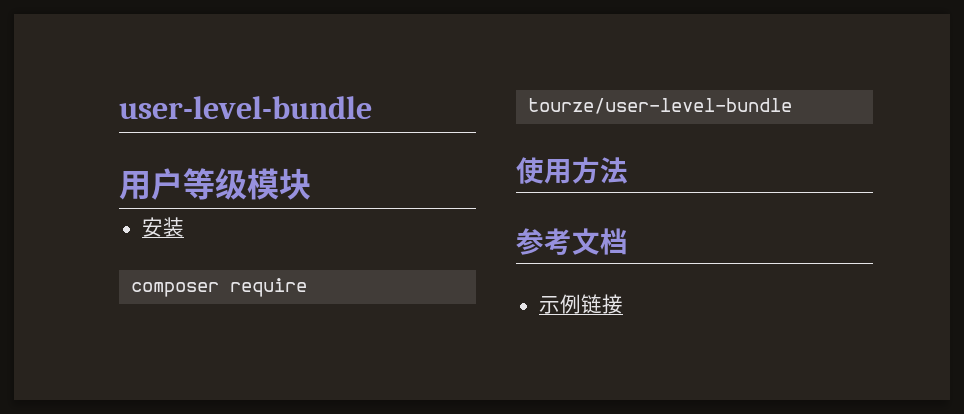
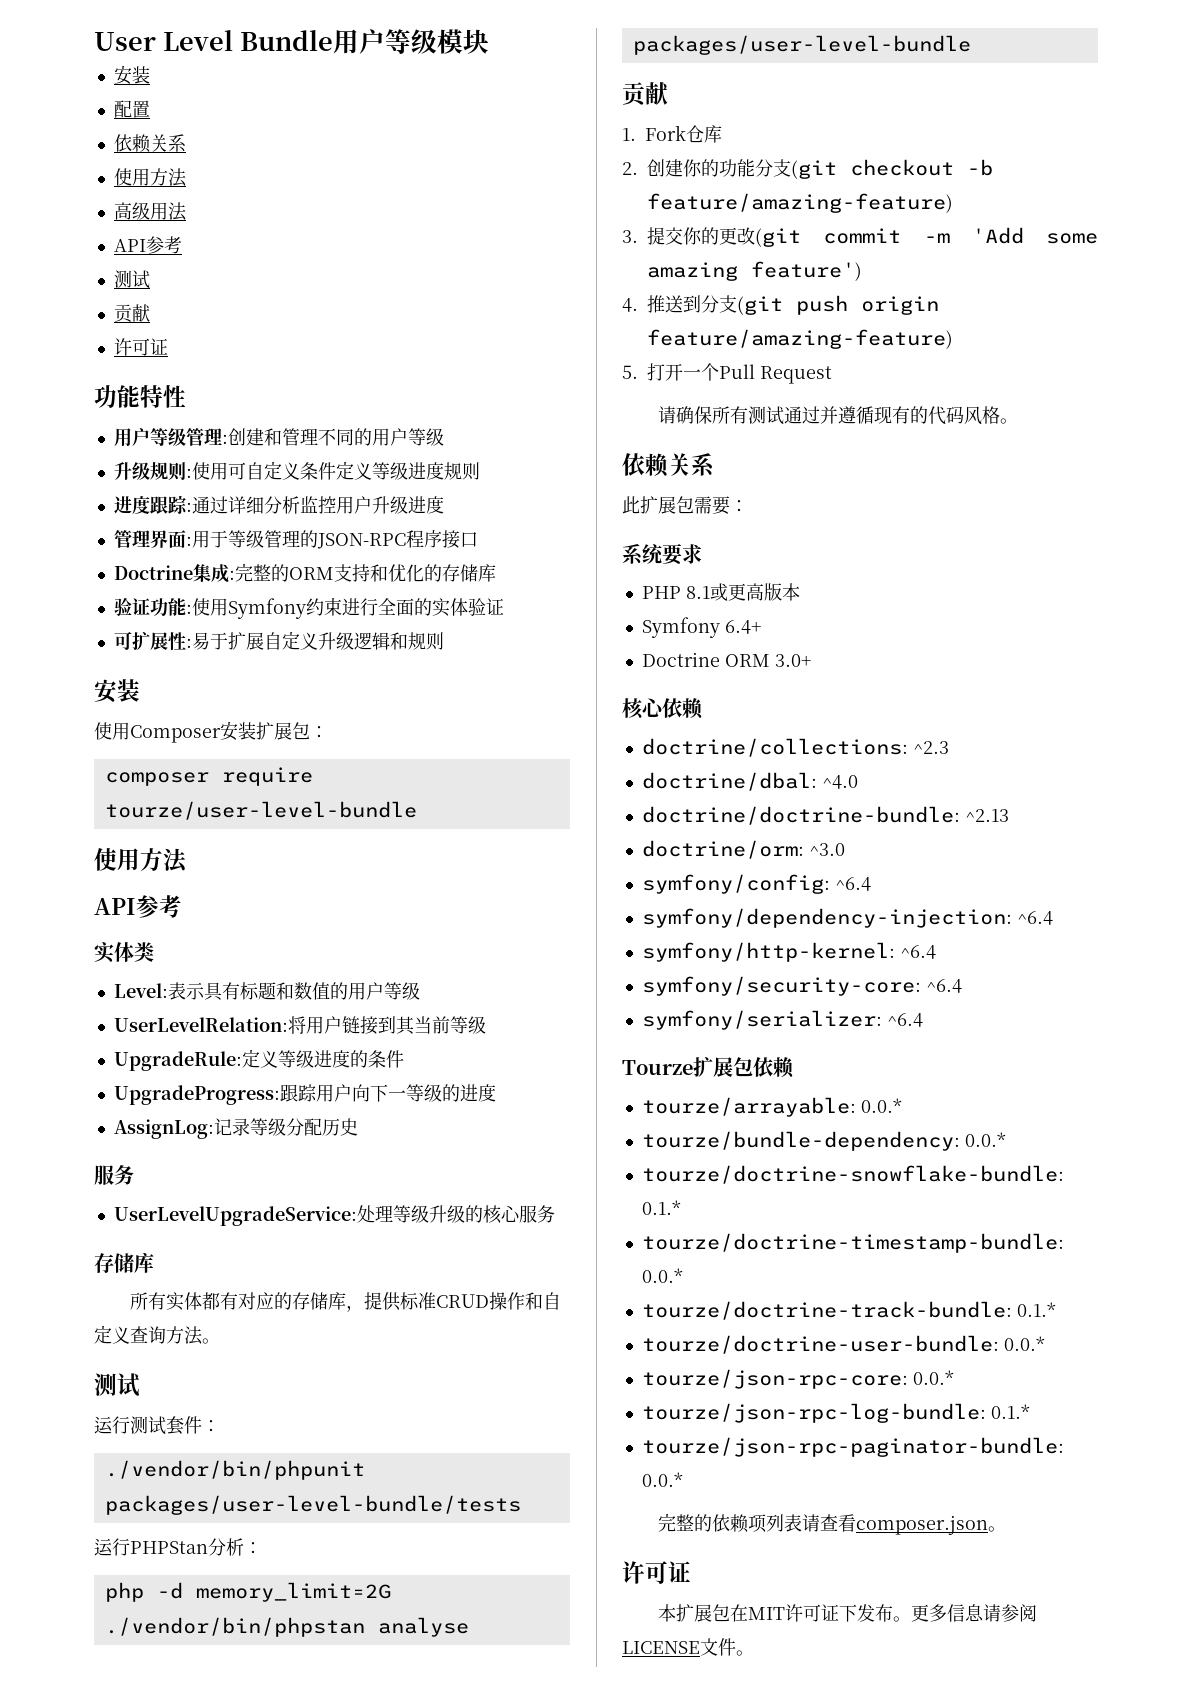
- user-level-bundle
- 用户等级模块
+ User Level Bundle用户等级模块
+ 配置
+ 依赖关系
+ 使用方法
+ 高级用法
+ API参考
+ 测试
+ 贡献
+ 许可证
+ 功能特性
+ 用户等级管理:创建和管理不同的用户等级
+ 升级规则:使用可自定义条件定义等级进度规则
+ 进度跟踪:通过详细分析监控用户升级进度
+ 管理界面:用于等级管理的JSON-RPC程序接口
+ Doctrine集成:完整的ORM支持和优化的存储库
+ 验证功能:使用Symfony约束进行全面的实体验证
+ 可扩展性:易于扩展自定义升级逻辑和规则
+ 安装
+ 使用Composer安装扩展包：
  composer require tourze/user-level-bundle
  使用方法
- 参考文档
- 示例链接
+ API参考
+ 实体类
+ Level:表示具有标题和数值的用户等级
+ UserLevelRelation:将用户链接到其当前等级
+ UpgradeRule:定义等级进度的条件
+ UpgradeProgress:跟踪用户向下一等级的进度
+ AssignLog:记录等级分配历史
+ 服务
+ UserLevelUpgradeService:处理等级升级的核心服务
+ 存储库
+ 所有实体都有对应的存储库，提供标准CRUD操作和自定义查询方法。
+ 测试
+ 运行测试套件：
+ ./vendor/bin/phpunit packages/user-level-bundle/tests
+ 运行PHPStan分析：
+ php -d memory_limit=2G ./vendor/bin/phpstan analyse packages/user-level-bundle
+ 贡献
+ 1. Fork仓库
+ 2.创建你的功能分支(git checkout -b feature/amazing-feature)
+ 3.提交你的更改(git commit -m 'Add some amazing feature')
+ 4.推送到分支(git push origin feature/amazing-feature)
+ 5.打开一个Pull Request
+ 请确保所有测试通过并遵循现有的代码风格。
+ 依赖关系
+ 此扩展包需要：
+ 系统要求
+ PHP 8.1或更高版本
+ Symfony 6.4+
+ Doctrine ORM 3.0+
+ 核心依赖
+ doctrine/collections: ^2.3
+ doctrine/dbal: ^4.0
+ doctrine/doctrine-bundle: ^2.13
+ doctrine/orm: ^3.0
+ symfony/config: ^6.4
+ symfony/dependency-injection: ^6.4
+ symfony/http-kernel: ^6.4
+ symfony/security-core: ^6.4
+ symfony/serializer: ^6.4
+ Tourze扩展包依赖
+ tourze/arrayable: 0.0.*
+ tourze/bundle-dependency: 0.0.*
+ tourze/doctrine-snowflake-bundle: 0.1.*
+ tourze/doctrine-timestamp-bundle: 0.0.*
+ tourze/doctrine-track-bundle: 0.1.*
+ tourze/doctrine-user-bundle: 0.0.*
+ tourze/json-rpc-core: 0.0.*
+ tourze/json-rpc-log-bundle: 0.1.*
+ tourze/json-rpc-paginator-bundle: 0.0.*
+ 完整的依赖项列表请查看composer.json。
+ 许可证
+ 本扩展包在MIT许可证下发布。更多信息请参阅LICENSE文件。

